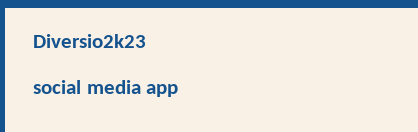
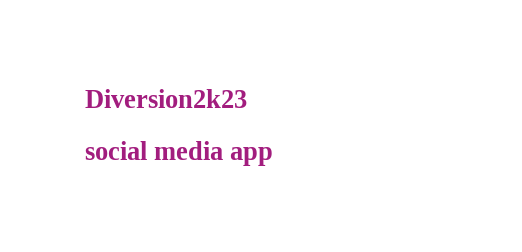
- Diversio2k23
+ Diversion2k23

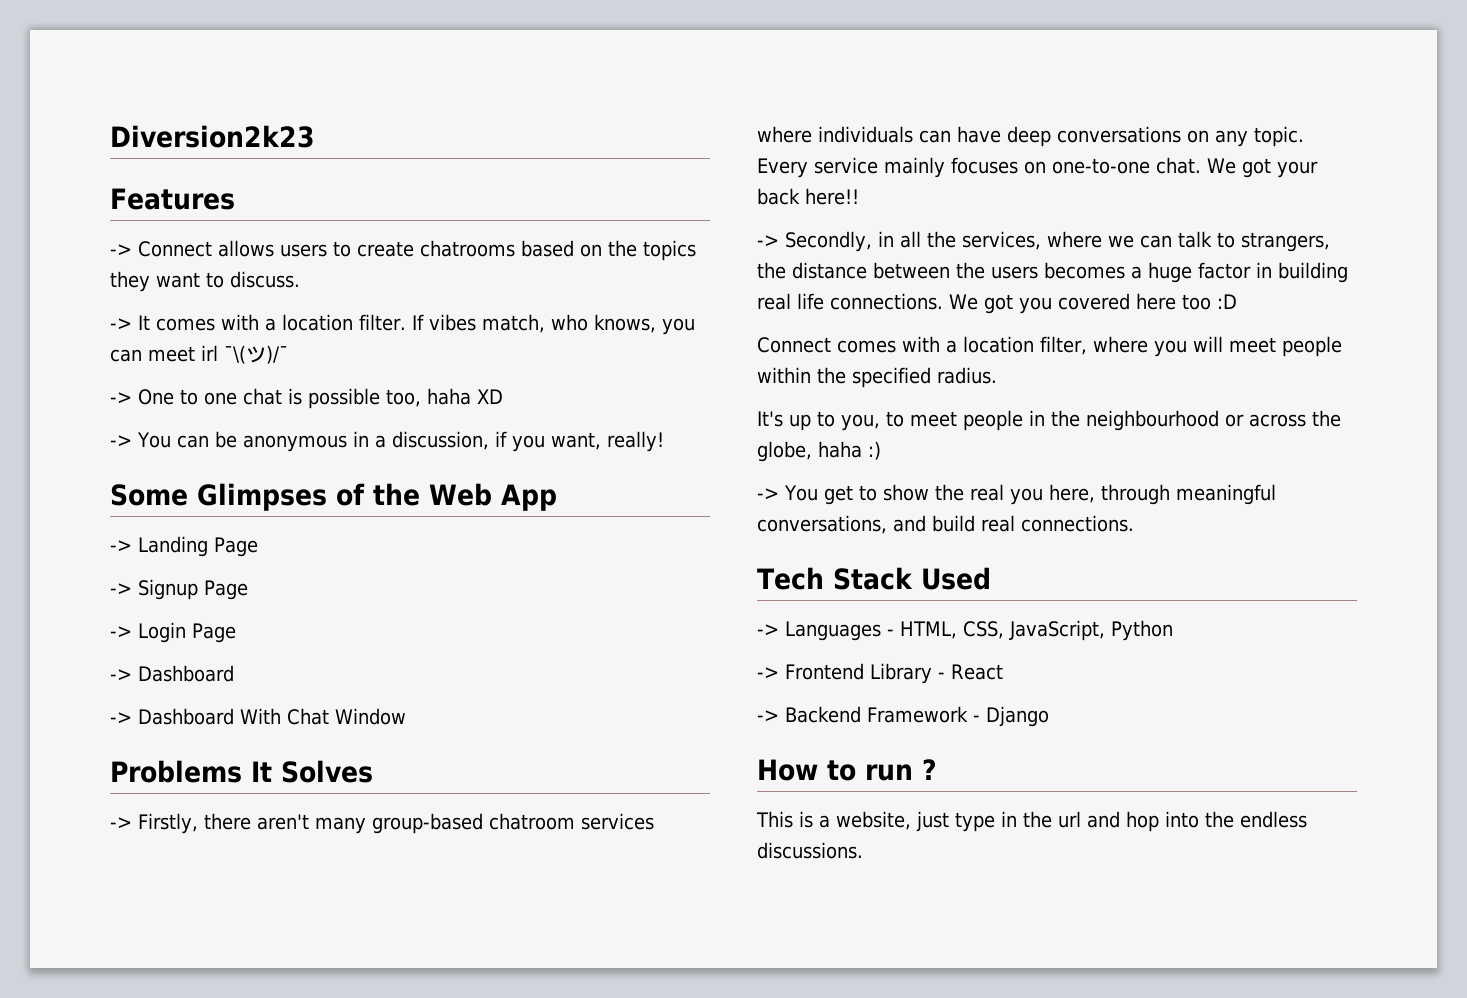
- social media app
+ Features
+ -> Connect allows users to create chatrooms based on the topics they want to discuss.
+ -> It comes with a location filter. If vibes match, who knows, you can meet irl ¯\(ツ)/¯
+ -> One to one chat is possible too, haha XD
+ -> You can be anonymous in a discussion, if you want, really!
+ Some Glimpses of the Web App
+ -> Landing Page
+ -> Signup Page
+ -> Login Page
+ -> Dashboard
+ -> Dashboard With Chat Window
+ Problems It Solves
+ -> Firstly, there aren't many group-based chatroom services where individuals can have deep conversations on any topic. Every service mainly focuses on one-to-one chat. We got your back here!!
+ -> Secondly, in all the services, where we can talk to strangers, the distance between the users becomes a huge factor in building real life connections. We got you covered here too :D
+ Connect comes with a location filter, where you will meet people within the specified radius.
+ It's up to you, to meet people in the neighbourhood or across the globe, haha :)
+ -> You get to show the real you here, through meaningful conversations, and build real connections.
+ Tech Stack Used
+ -> Languages - HTML, CSS, JavaScript, Python
+ -> Frontend Library - React
+ -> Backend Framework - Django
+ How to run ?
+ This is a website, just type in the url and hop into the endless discussions.

